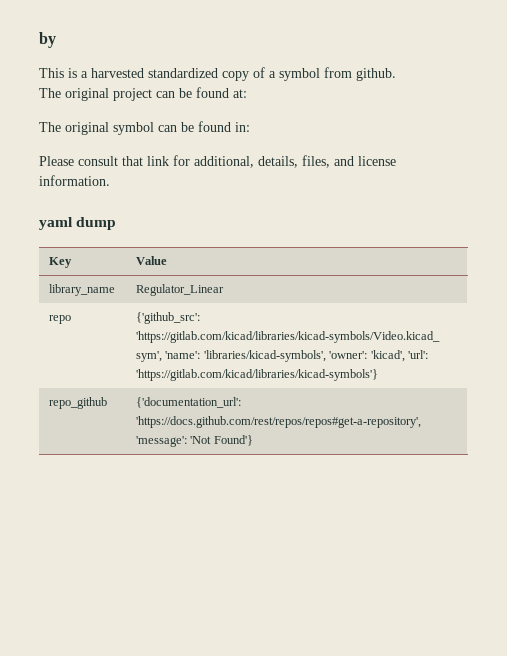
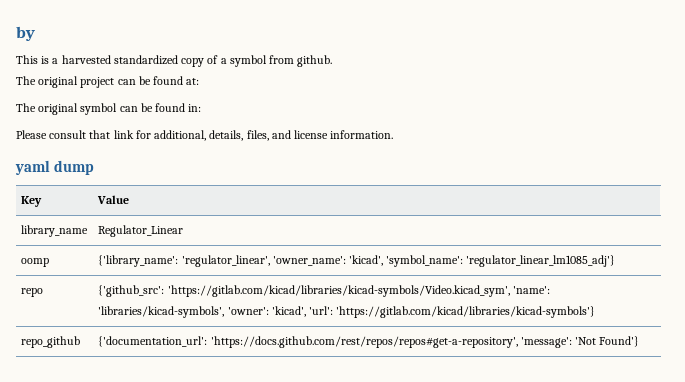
+ oomp | {'library_name': 'regulator_linear', 'owner_name': 'kicad', 'symbol_name': 'regulator_linear_lm1085_adj'}

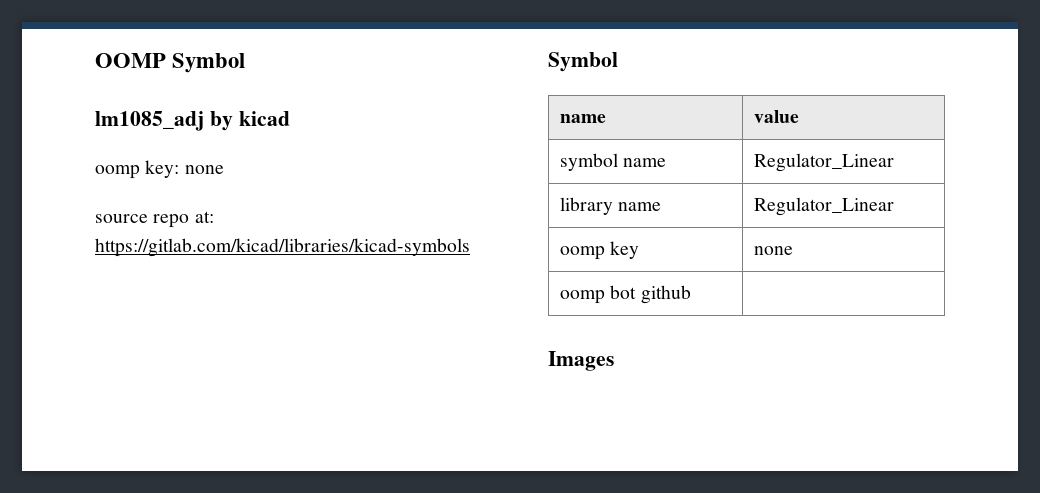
- by
- This is a harvested standardized copy of a symbol from github.
- The original project can be found at:
- The original symbol can be found in:
- Please consult that link for additional, details, files, and license information.
- yaml dump
- Key | Value
- library_name | Regulator_Linear
- oomp | {'library_name': 'regulator_linear', 'owner_name': 'kicad', 'symbol_name': 'regulator_linear_lm1085_adj'}
- repo | {'github_src': 'https://gitlab.com/kicad/libraries/kicad-symbols/Video.kicad_sym', 'name': 'libraries/kicad-symbols', 'owner': 'kicad', 'url': 'https://gitlab.com/kicad/libraries/kicad-symbols'}
- repo_github | {'documentation_url': 'https://docs.github.com/rest/repos/repos#get-a-repository', 'message': 'Not Found'}
+ OOMP Symbol
+ lm1085_adj by kicad
+ oomp key: none
+ source repo at: https://gitlab.com/kicad/libraries/kicad-symbols
+ Symbol
+ name | value
+ symbol name | Regulator_Linear
+ library name | Regulator_Linear
+ oomp key | none
+ oomp bot github |
+ Images

